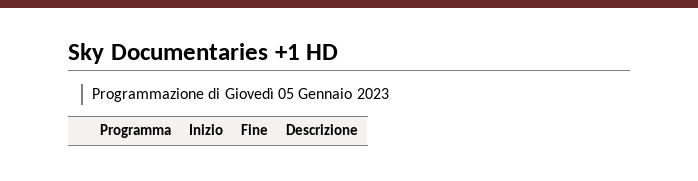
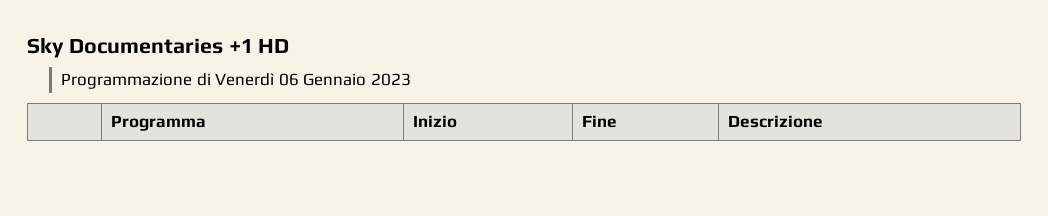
- Programmazione di Giovedì 05 Gennaio 2023
+ Programmazione di Venerdì 06 Gennaio 2023

